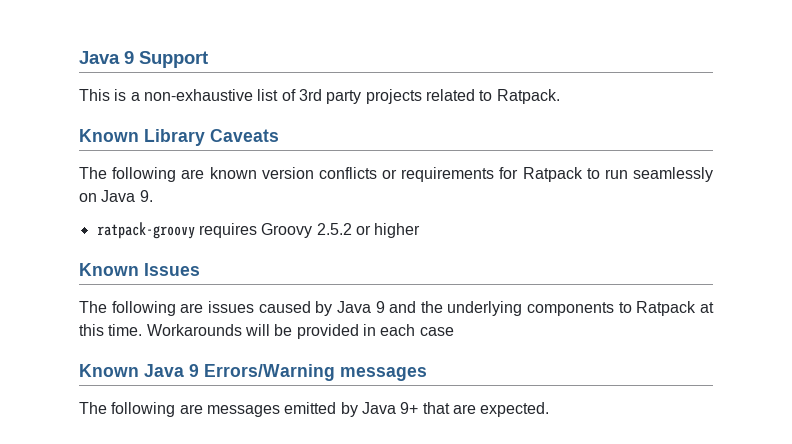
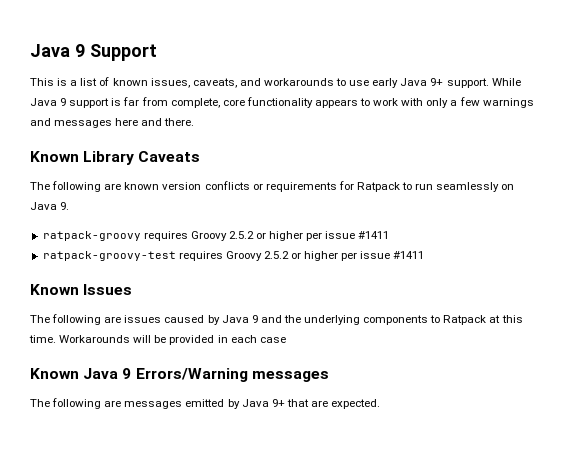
- This is a non-exhaustive list of 3rd party projects related to Ratpack.
+ This is a list of known issues, caveats, and workarounds to use early Java 9+ support. While Java 9 support is far from complete, core functionality appears to work with only a few warnings and messages here and there.
- ratpack-groovy requires Groovy 2.5.2 or higher
+ ratpack-groovy requires Groovy 2.5.2 or higher per issue #1411
+ ratpack-groovy-test requires Groovy 2.5.2 or higher per issue #1411

